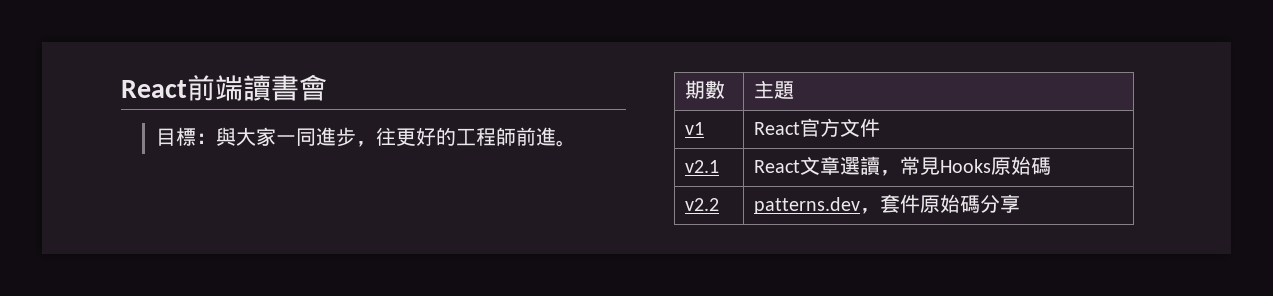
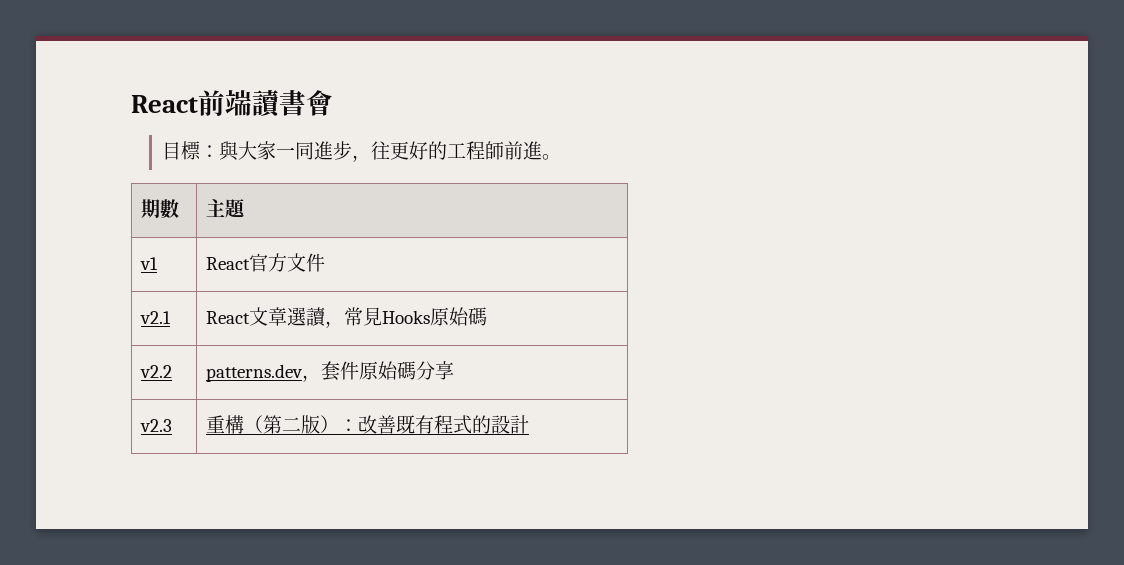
+ v2.3 | 重構（第二版）：改善既有程式的設計

